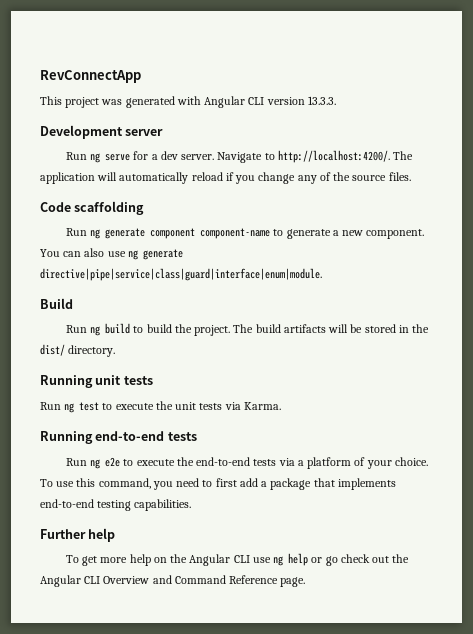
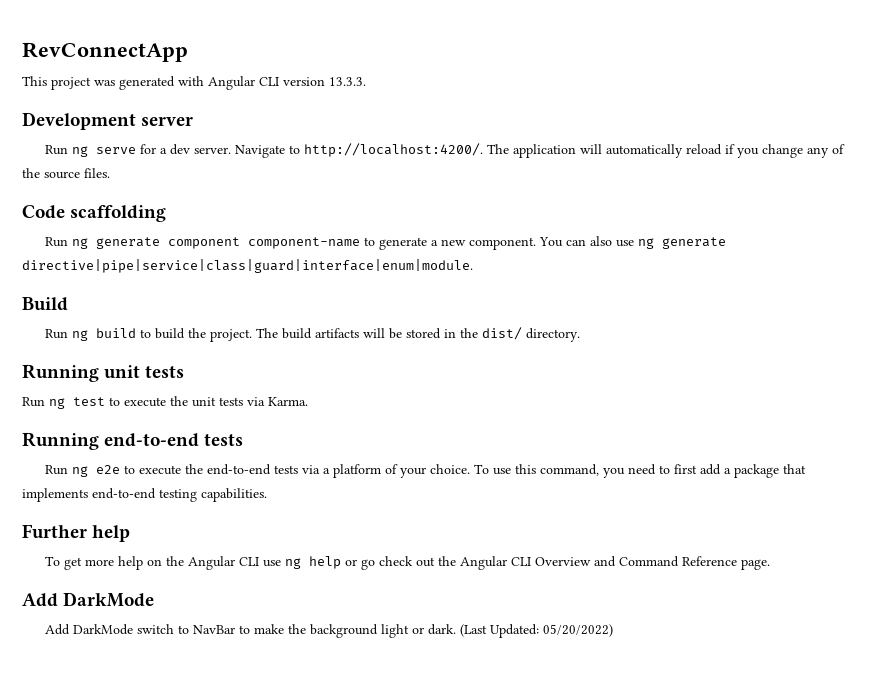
  To get more help on the Angular CLI use ng help or go check out the Angular CLI Overview and Command Reference page.
+ Add DarkMode
+ Add DarkMode switch to NavBar to make the background light or dark. (Last Updated: 05/20/2022)

